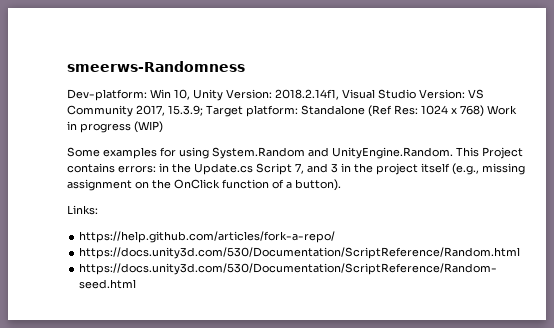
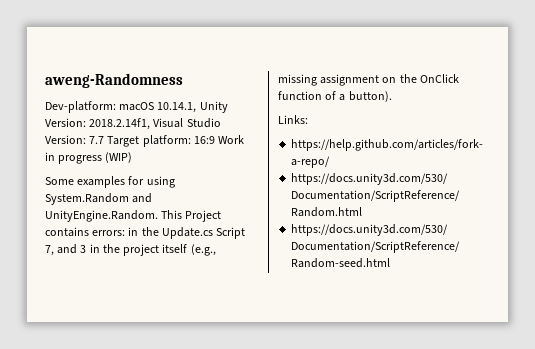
- smeerws-Randomness
+ aweng-Randomness
- Dev-platform: Win 10, Unity Version: 2018.2.14f1, Visual Studio Version: VS Community 2017, 15.3.9; Target platform: Standalone (Ref Res: 1024 x 768) Work in progress (WIP)
+ Dev-platform: macOS 10.14.1, Unity Version: 2018.2.14f1, Visual Studio Version: 7.7 Target platform: 16:9 Work in progress (WIP)

